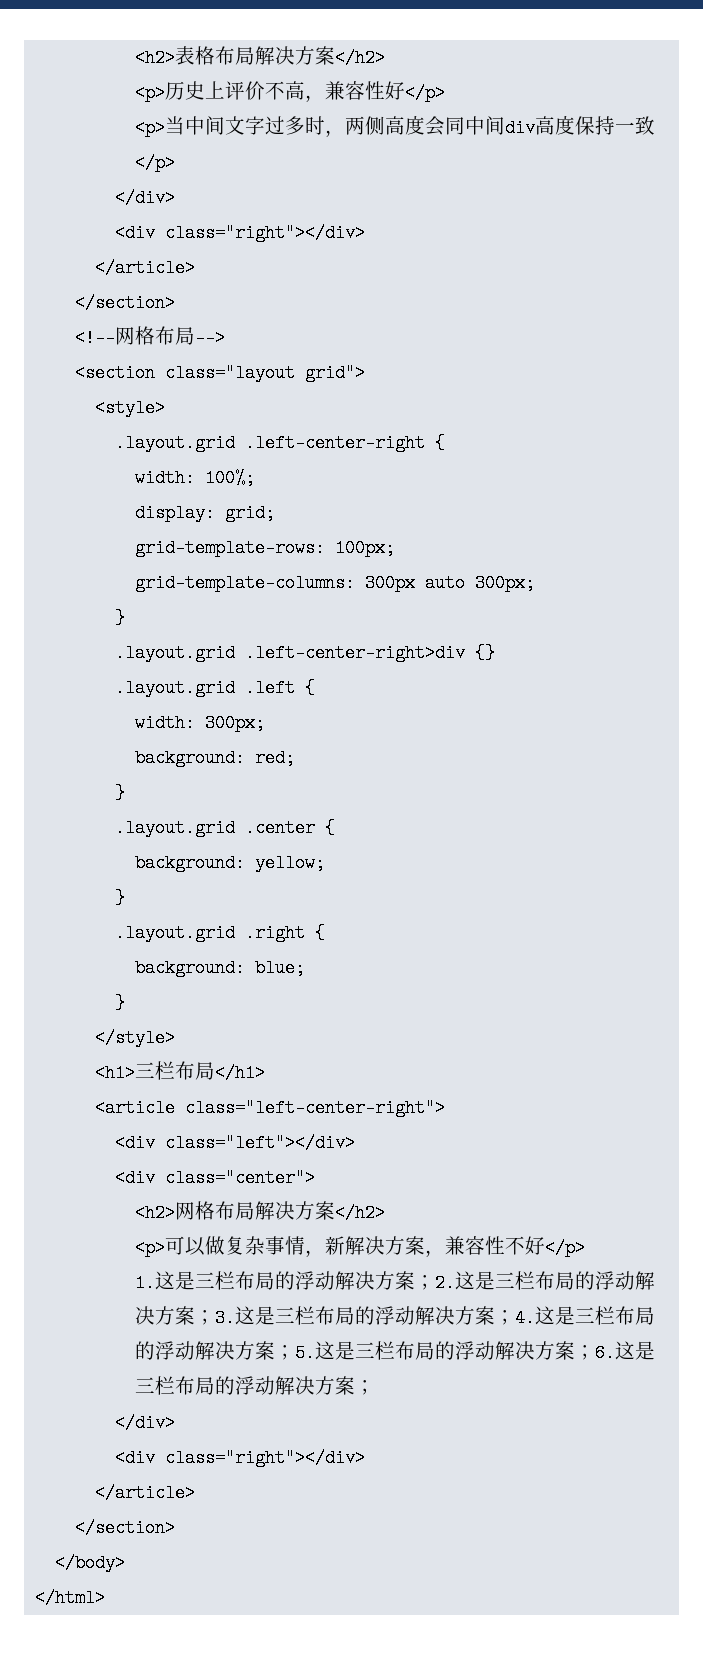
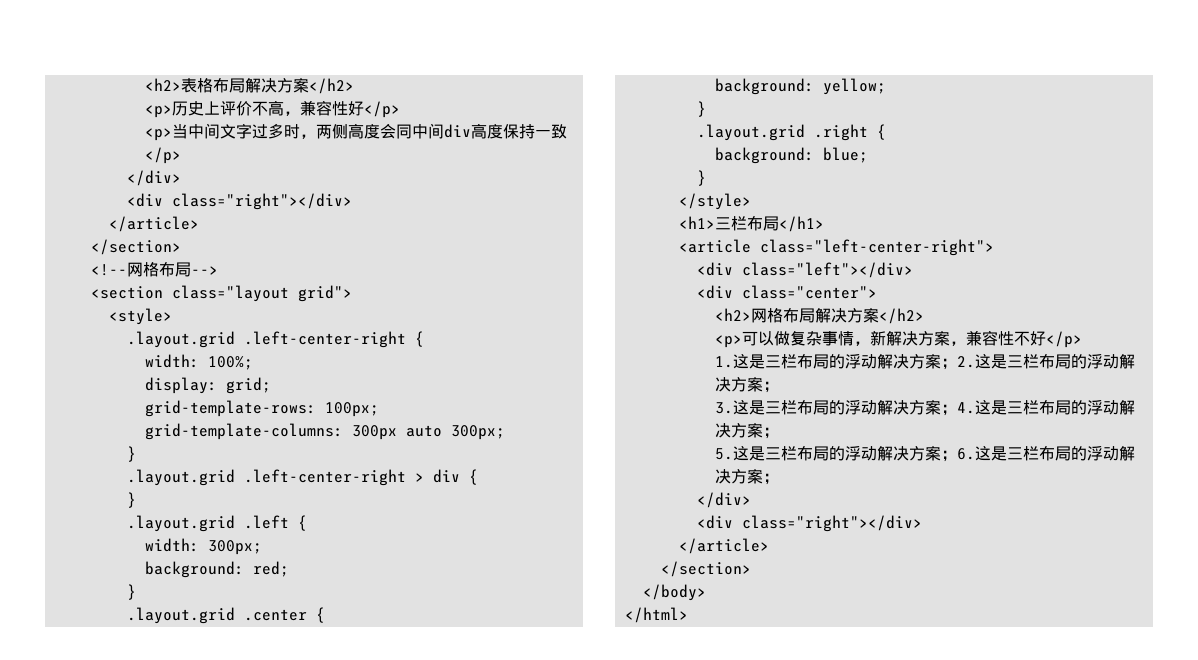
- .layout.grid .left-center-right>div {}
+ .layout.grid .left-center-right > div {
+ }
- 1.这是三栏布局的浮动解决方案；2.这是三栏布局的浮动解决方案；3.这是三栏布局的浮动解决方案；4.这是三栏布局的浮动解决方案；5.这是三栏布局的浮动解决方案；6.这是三栏布局的浮动解决方案；
+ 1.这是三栏布局的浮动解决方案；2.这是三栏布局的浮动解决方案；
+ 3.这是三栏布局的浮动解决方案；4.这是三栏布局的浮动解决方案；
+ 5.这是三栏布局的浮动解决方案；6.这是三栏布局的浮动解决方案；

